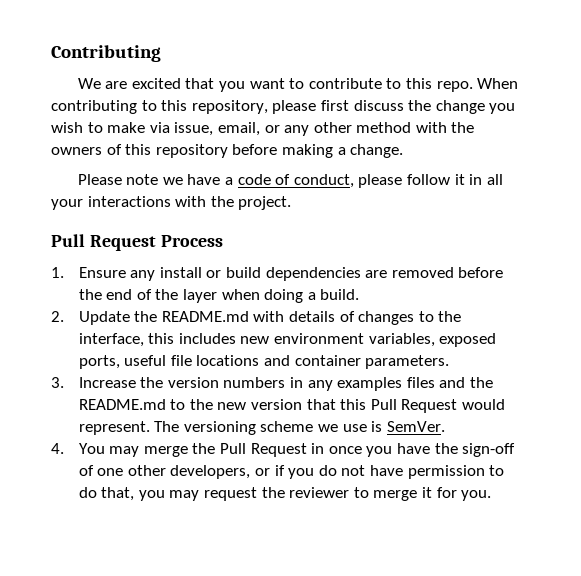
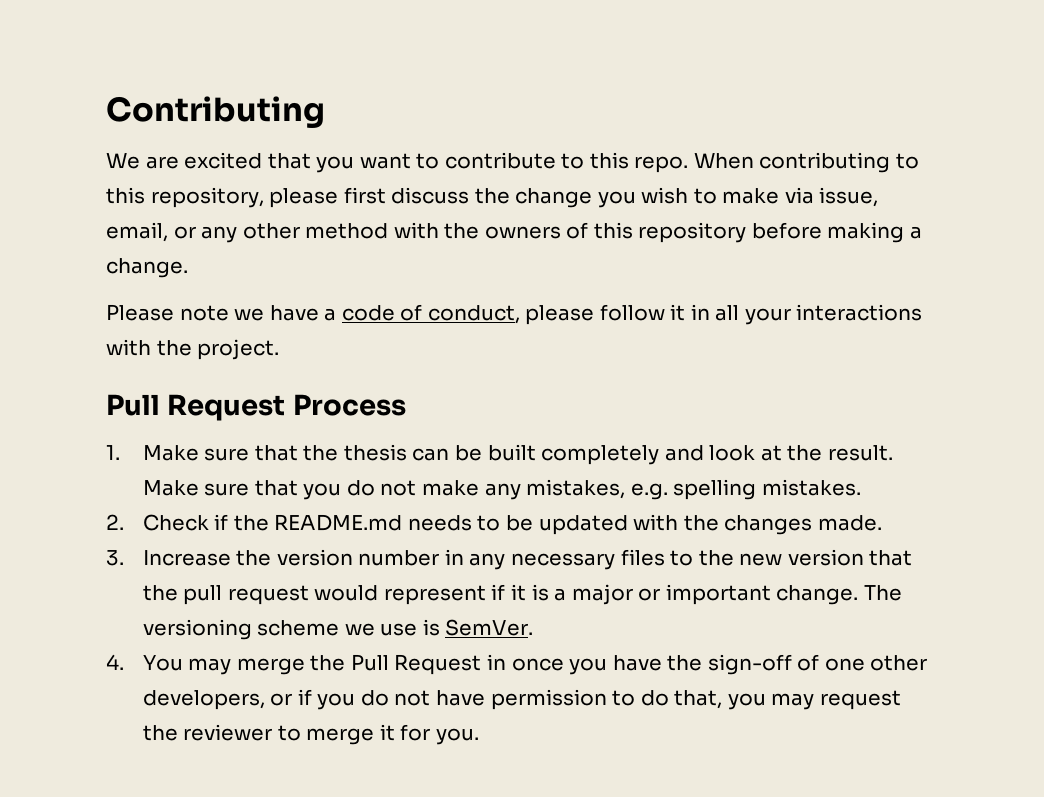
- 1. Ensure any install or build dependencies are removed before the end of the layer when doing a build.
- 2. Update the README.md with details of changes to the interface, this includes new environment variables, exposed ports, useful file locations and container parameters.
+ 1. Make sure that the thesis can be built completely and look at the result. Make sure that you do not make any mistakes, e.g. spelling mistakes.
+ 2. Check if the README.md needs to be updated with the changes made.
- 3. Increase the version numbers in any examples files and the README.md to the new version that this Pull Request would represent.
+ 3. Increase the version number in any necessary files to the new version that the pull request would represent if it is a major or important change.

